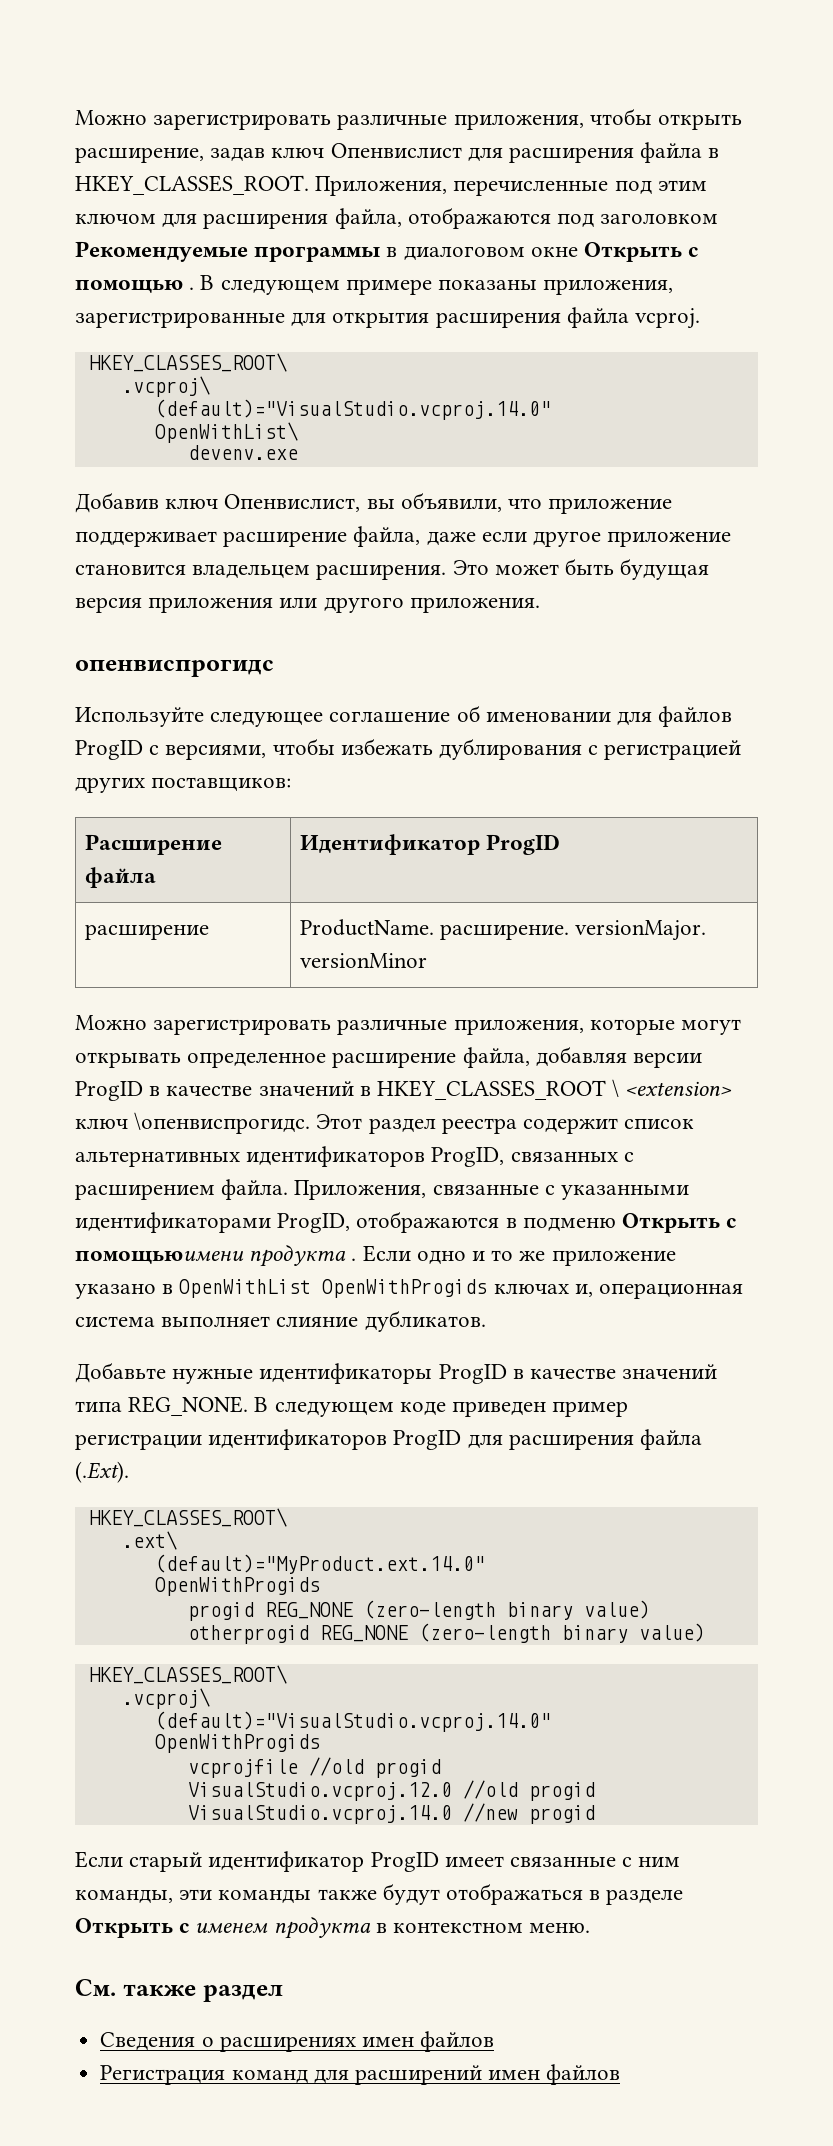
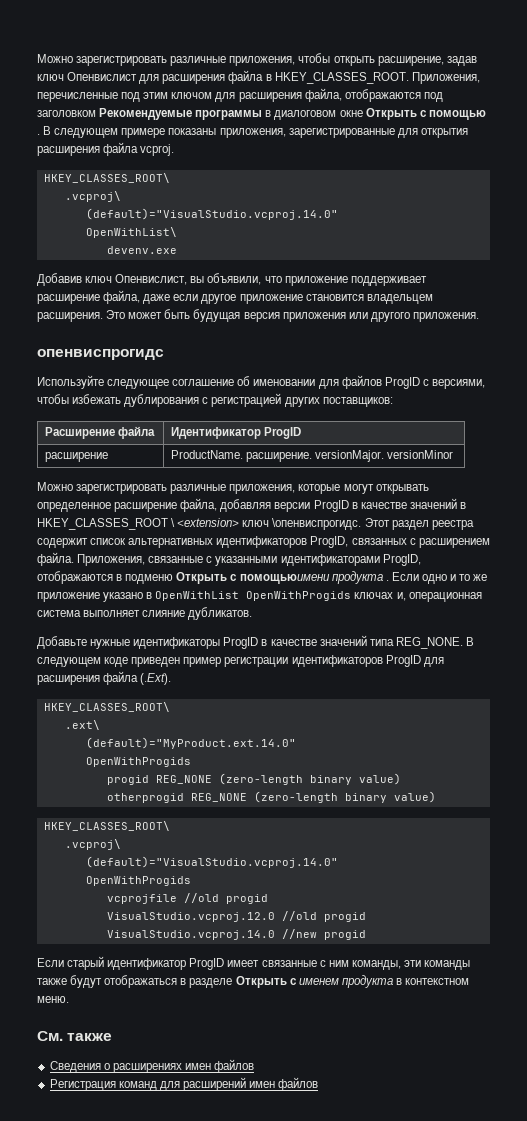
- См. также раздел
+ См. также

